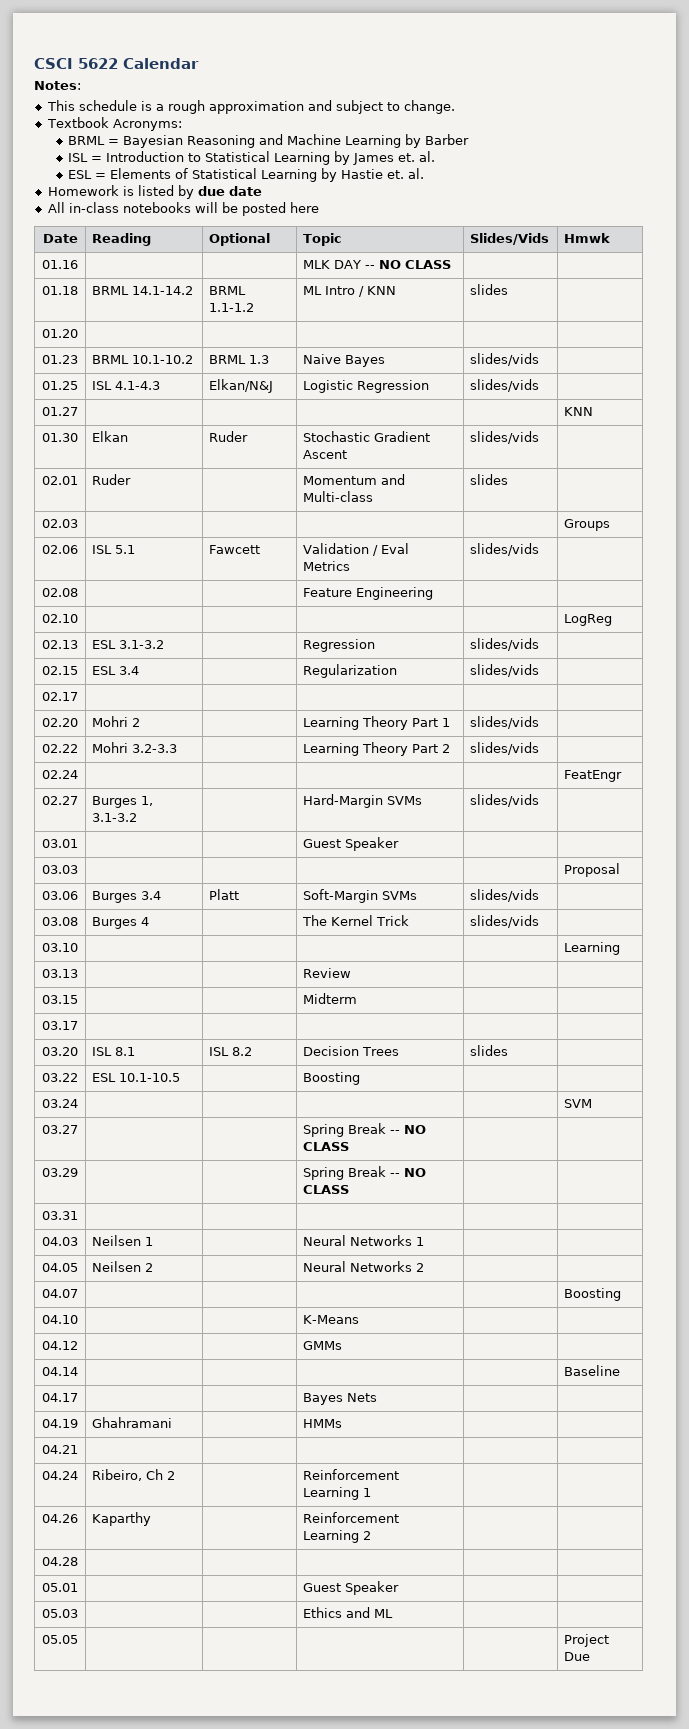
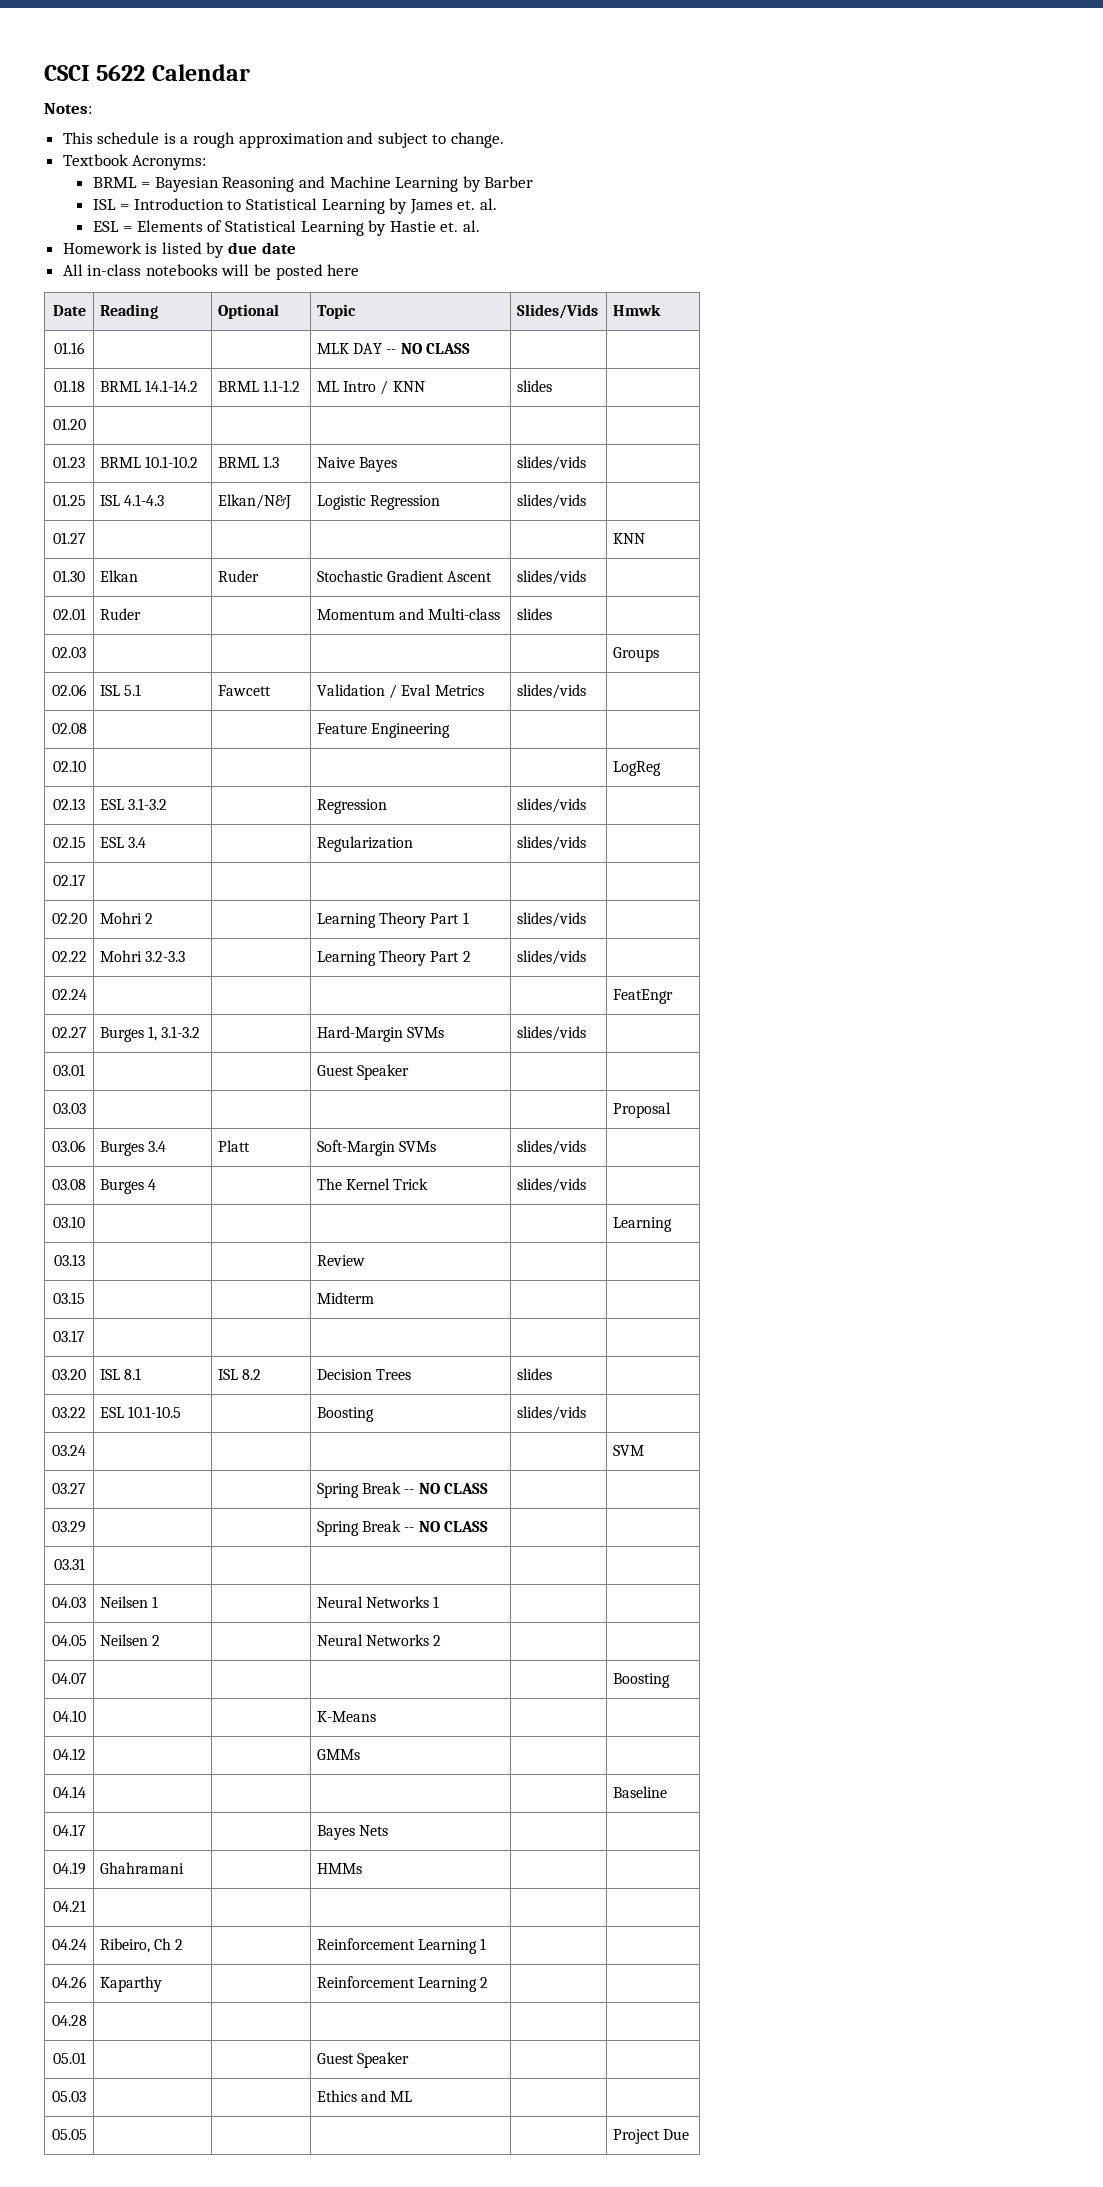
- 03.22 | ESL 10.1-10.5 | | Boosting | |
+ 03.22 | ESL 10.1-10.5 | | Boosting | slides/vids |

